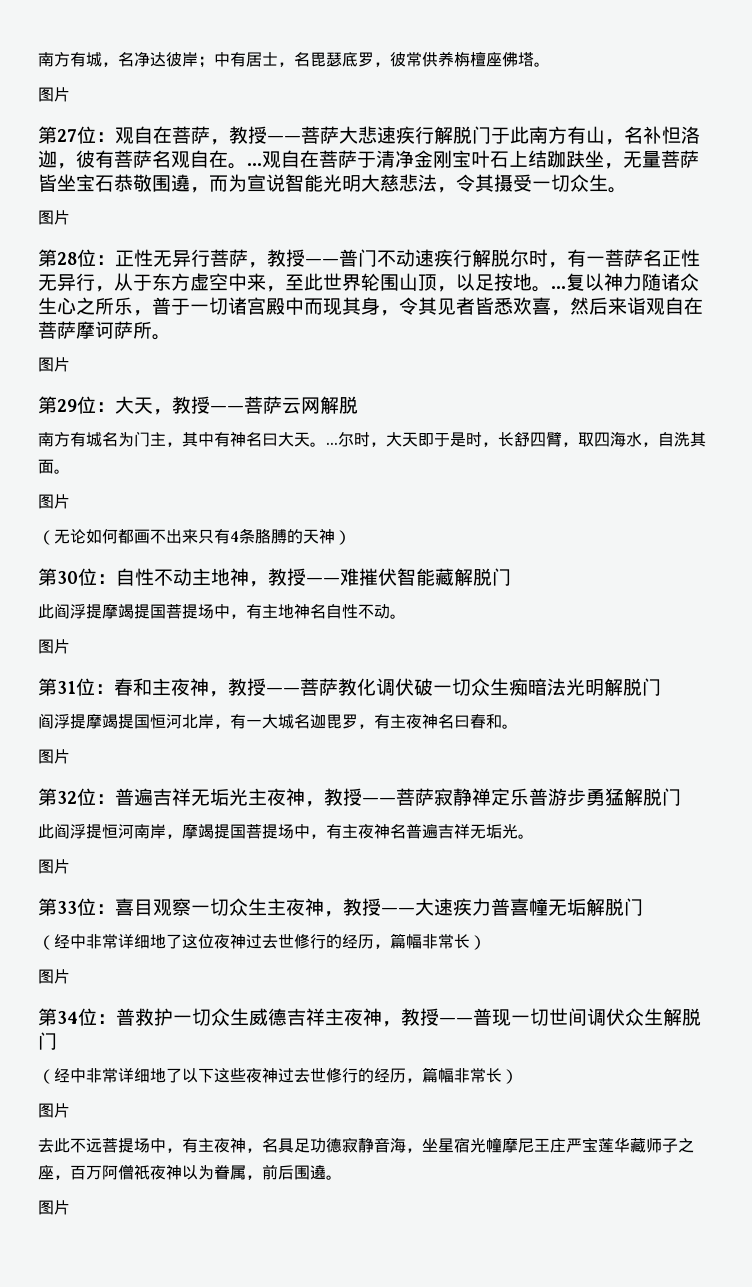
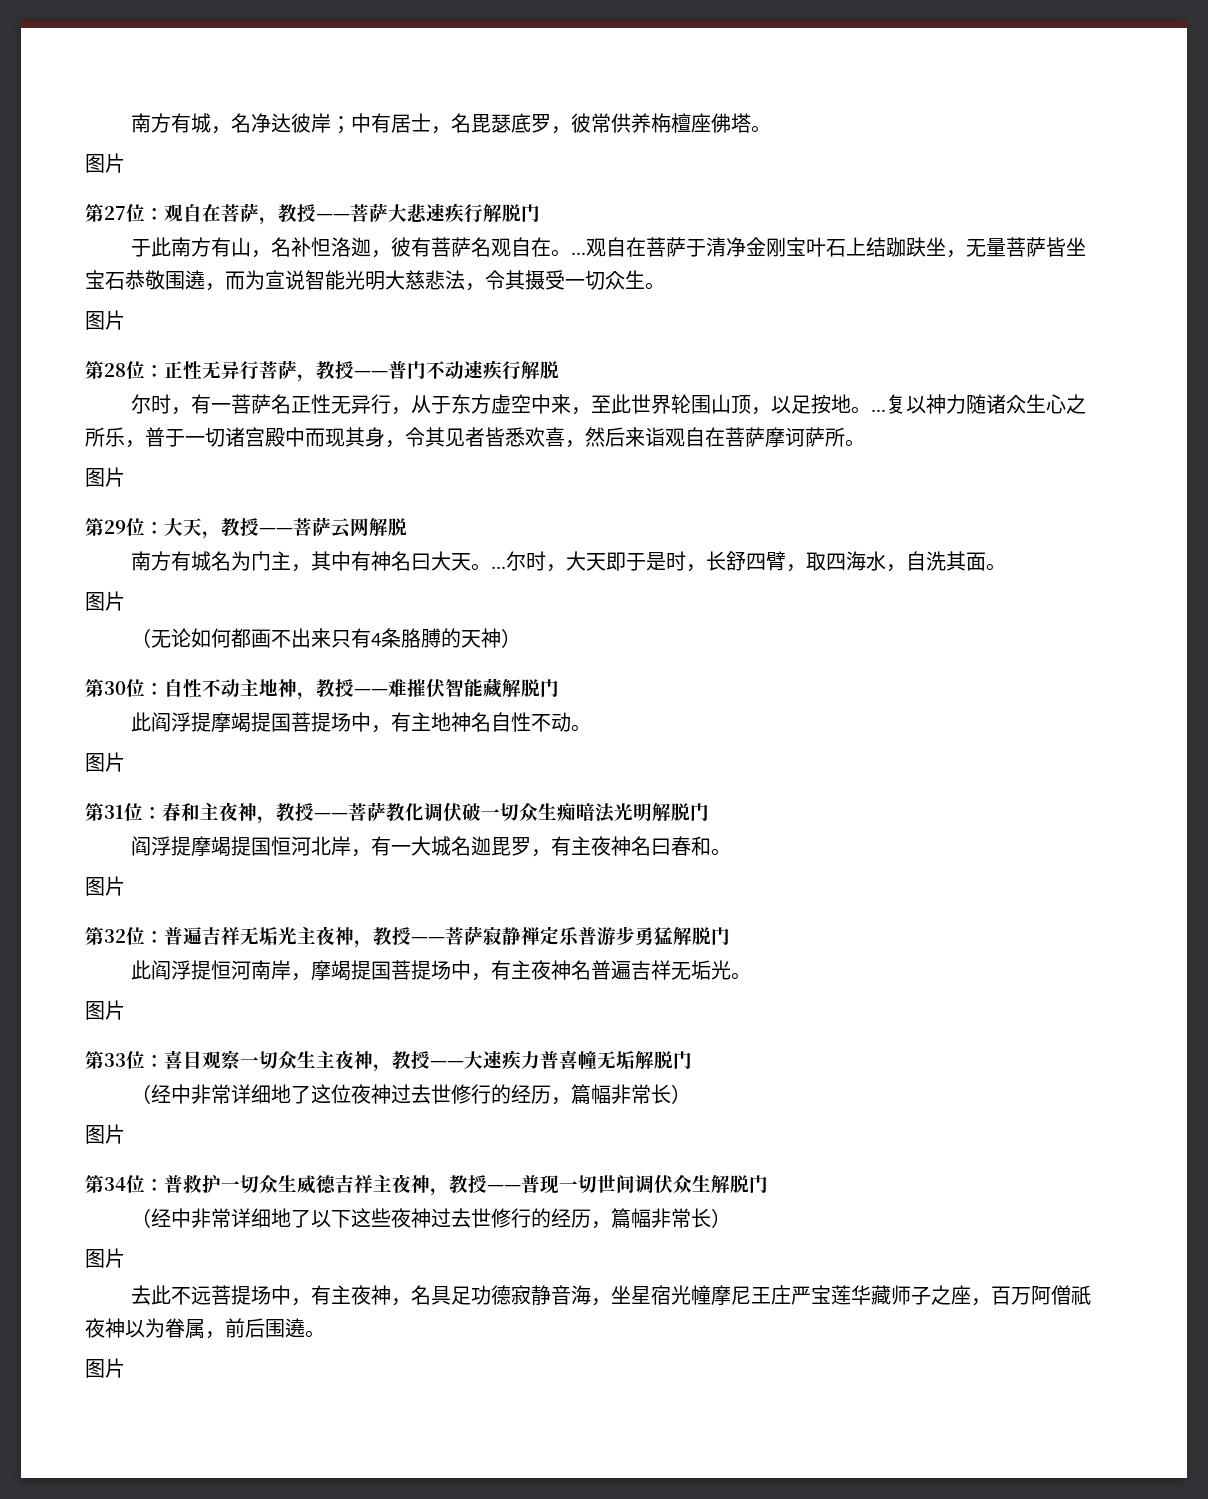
- 第27位：观自在菩萨，教授——菩萨大悲速疾行解脱门于此南方有山，名补怛洛迦，彼有菩萨名观自在。...
+ 第27位：观自在菩萨，教授——菩萨大悲速疾行解脱门
+ 于此南方有山，名补怛洛迦，彼有菩萨名观自在。...
- 第28位：正性无异行菩萨，教授——普门不动速疾行解脱尔时，有一菩萨名正性无异行，从于东方虚空中来，至此世界轮围山顶，以足按地。...
+ 第28位：正性无异行菩萨，教授——普门不动速疾行解脱
+ 尔时，有一菩萨名正性无异行，从于东方虚空中来，至此世界轮围山顶，以足按地。...

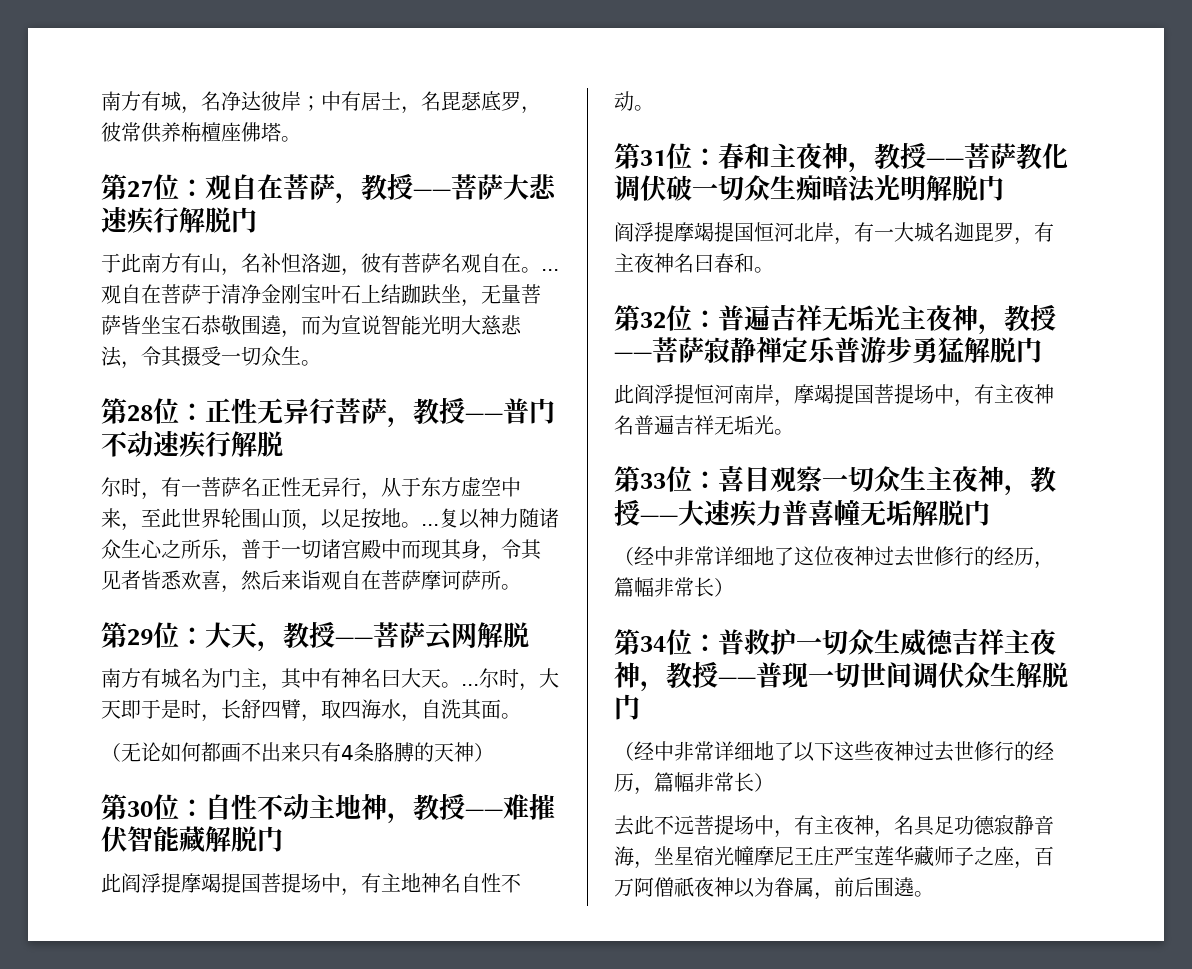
  南方有城，名净达彼岸；中有居士，名毘瑟底罗，彼常供养栴檀座佛塔。
- 图片
  观自在菩萨于清净金刚宝叶石上结跏趺坐，无量菩萨皆坐宝石恭敬围遶，而为宣说智能光明大慈悲法，令其摄受一切众生。
- 图片
  复以神力随诸众生心之所乐，普于一切诸宫殿中而现其身，令其见者皆悉欢喜，然后来诣观自在菩萨摩诃萨所。
- 图片
  尔时，大天即于是时，长舒四臂，取四海水，自洗其面。
- 图片
  此阎浮提摩竭提国菩提场中，有主地神名自性不动。
- 图片
  阎浮提摩竭提国恒河北岸，有一大城名迦毘罗，有主夜神名曰春和。
- 图片
  此阎浮提恒河南岸，摩竭提国菩提场中，有主夜神名普遍吉祥无垢光。
- 图片
  （经中非常详细地了这位夜神过去世修行的经历，篇幅非常长）
- 图片
  （经中非常详细地了以下这些夜神过去世修行的经历，篇幅非常长）
- 图片
  去此不远菩提场中，有主夜神，名具足功德寂静音海，坐星宿光幢摩尼王庄严宝莲华藏师子之座，百万阿僧祇夜神以为眷属，前后围遶。
- 图片

